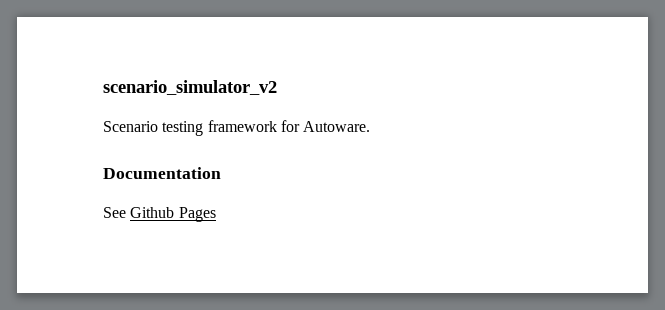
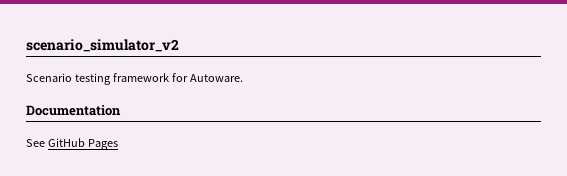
- See Github Pages
+ See GitHub Pages

